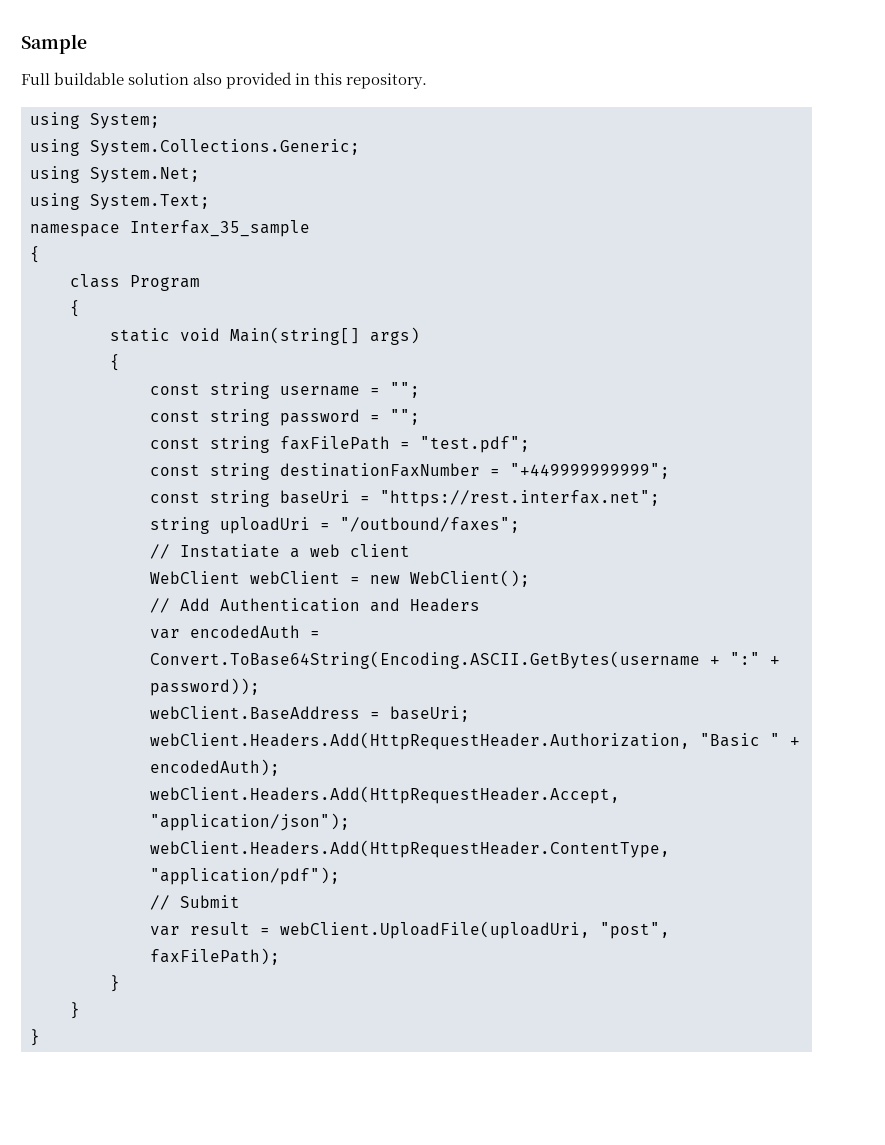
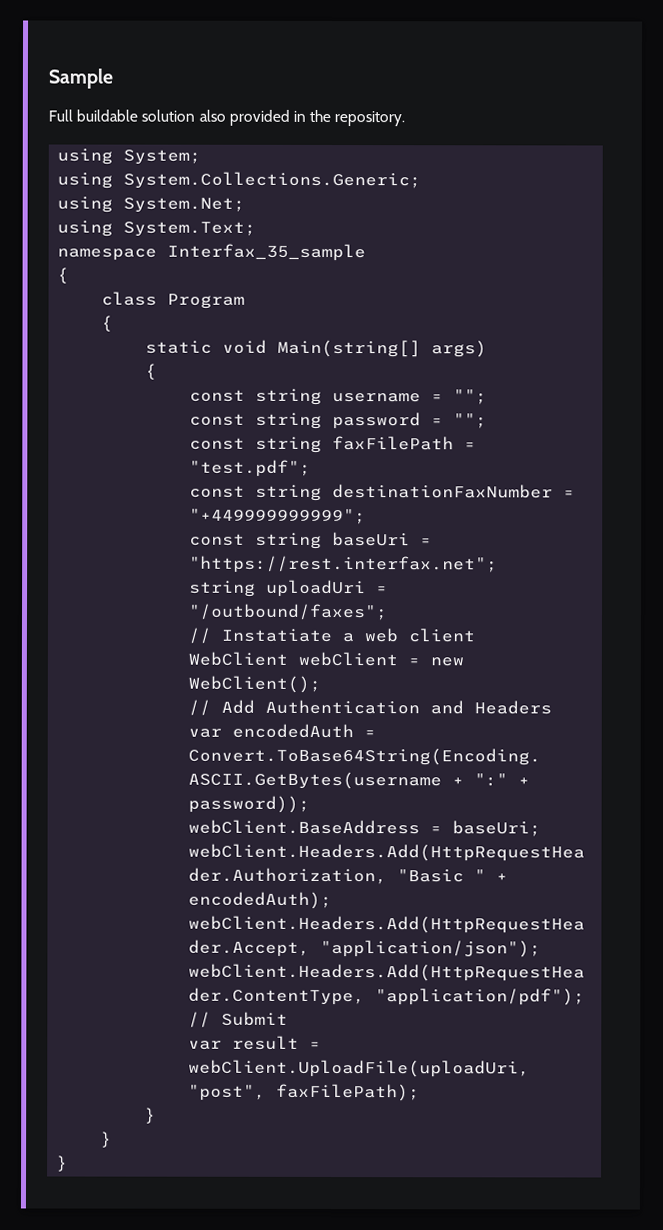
- Full buildable solution also provided in this repository.
+ Full buildable solution also provided in the repository.

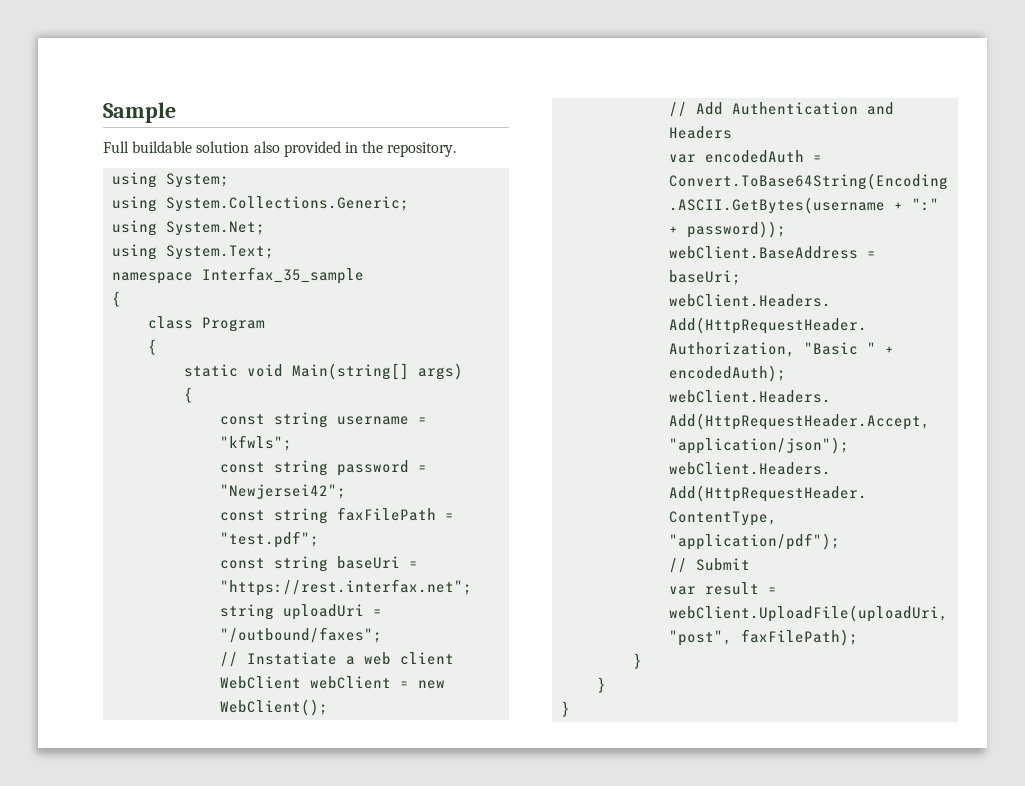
- const string username = "";
+ const string username = "kfwls";
- const string password = "";
+ const string password = "Newjersei42";
- const string destinationFaxNumber = "+449999999999";

